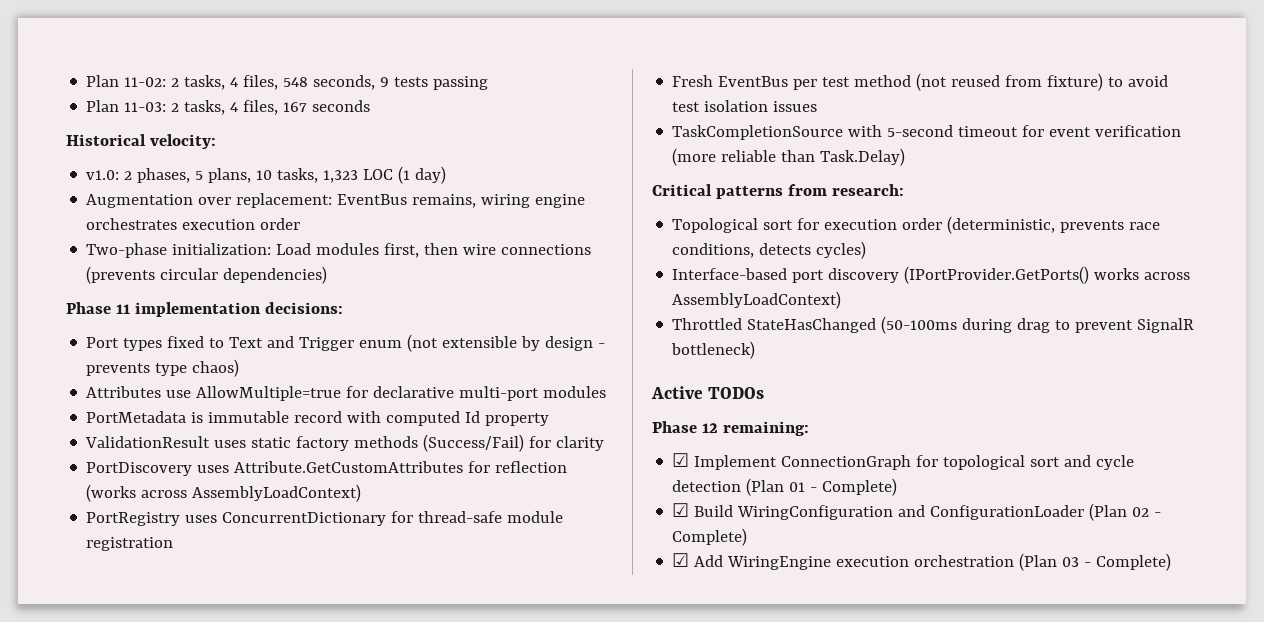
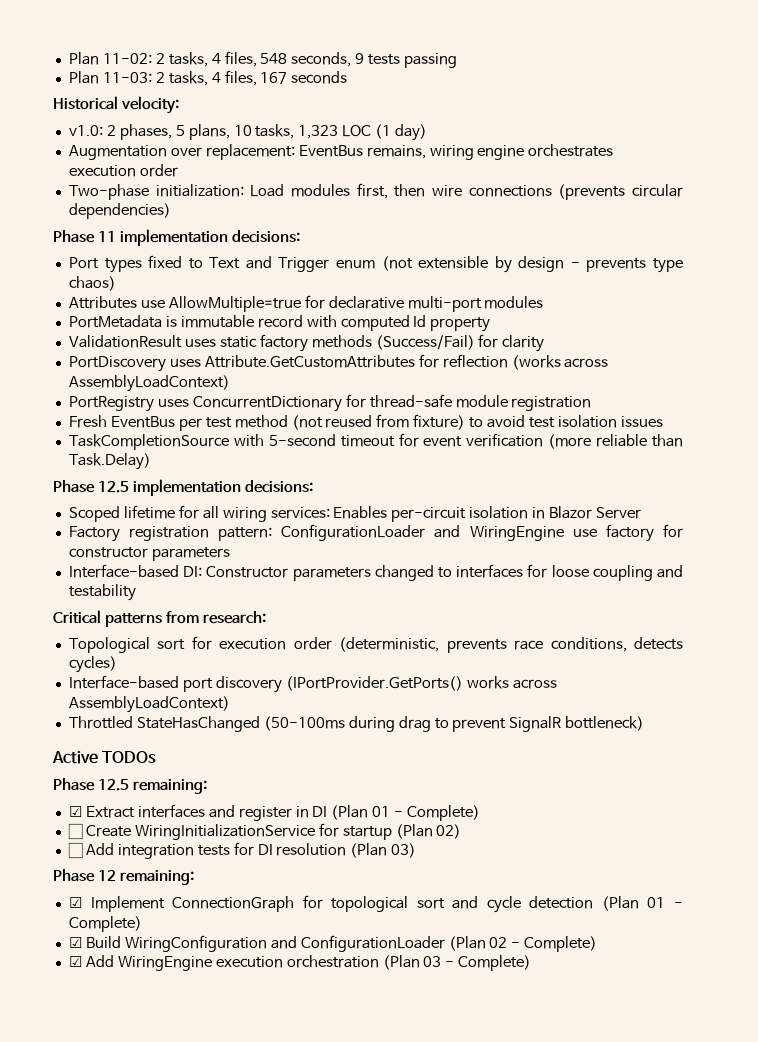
+ Phase 12.5 implementation decisions:
+ Scoped lifetime for all wiring services: Enables per-circuit isolation in Blazor Server
+ Factory registration pattern: ConfigurationLoader and WiringEngine use factory for constructor parameters
+ Interface-based DI: Constructor parameters changed to interfaces for loose coupling and testability
+ Phase 12.5 remaining:
+ ☑ Extract interfaces and register in DI (Plan 01 - Complete)
+ ☐ Create WiringInitializationService for startup (Plan 02)
+ ☐ Add integration tests for DI resolution (Plan 03)

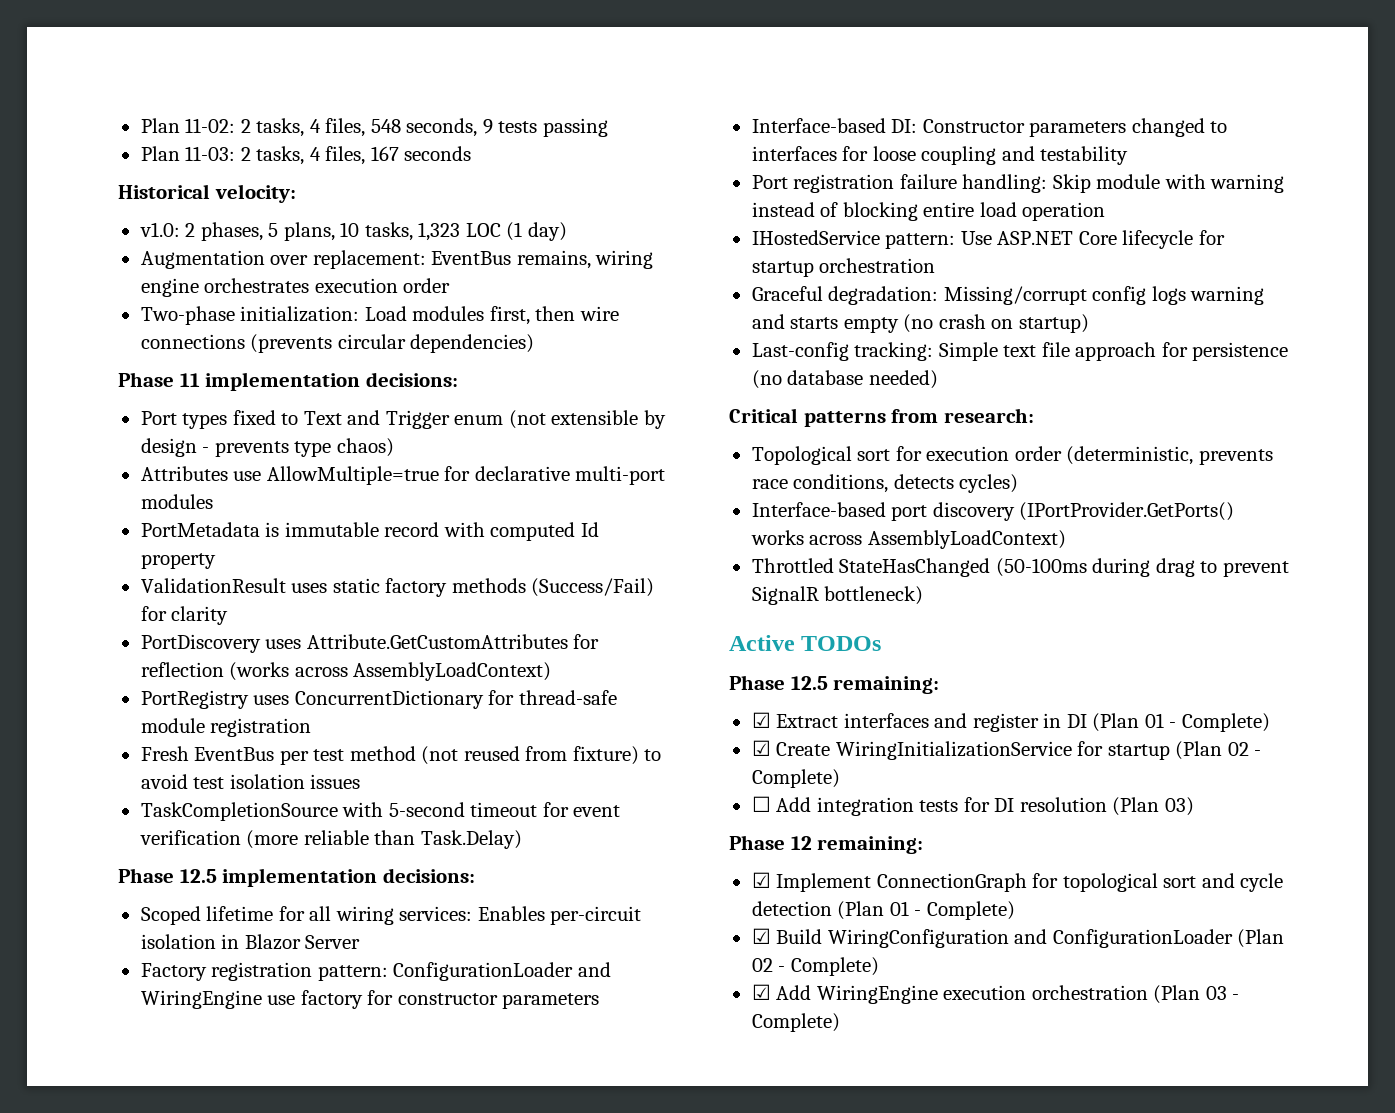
+ Port registration failure handling: Skip module with warning instead of blocking entire load operation
+ IHostedService pattern: Use ASP.NET Core lifecycle for startup orchestration
+ Graceful degradation: Missing/corrupt config logs warning and starts empty (no crash on startup)
+ Last-config tracking: Simple text file approach for persistence (no database needed)
- ☐ Create WiringInitializationService for startup (Plan 02)
+ ☑ Create WiringInitializationService for startup (Plan 02 - Complete)

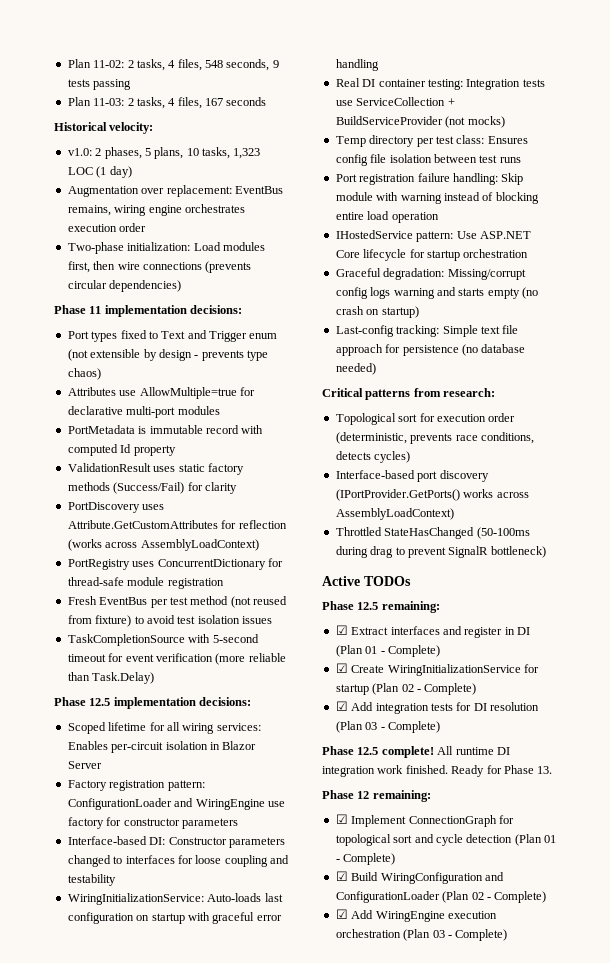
+ WiringInitializationService: Auto-loads last configuration on startup with graceful error handling
+ Real DI container testing: Integration tests use ServiceCollection + BuildServiceProvider (not mocks)
+ Temp directory per test class: Ensures config file isolation between test runs
- ☐ Add integration tests for DI resolution (Plan 03)
+ ☑ Add integration tests for DI resolution (Plan 03 - Complete)
+ Phase 12.5 complete! All runtime DI integration work finished. Ready for Phase 13.

